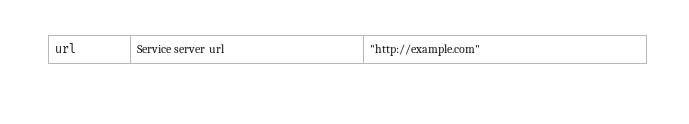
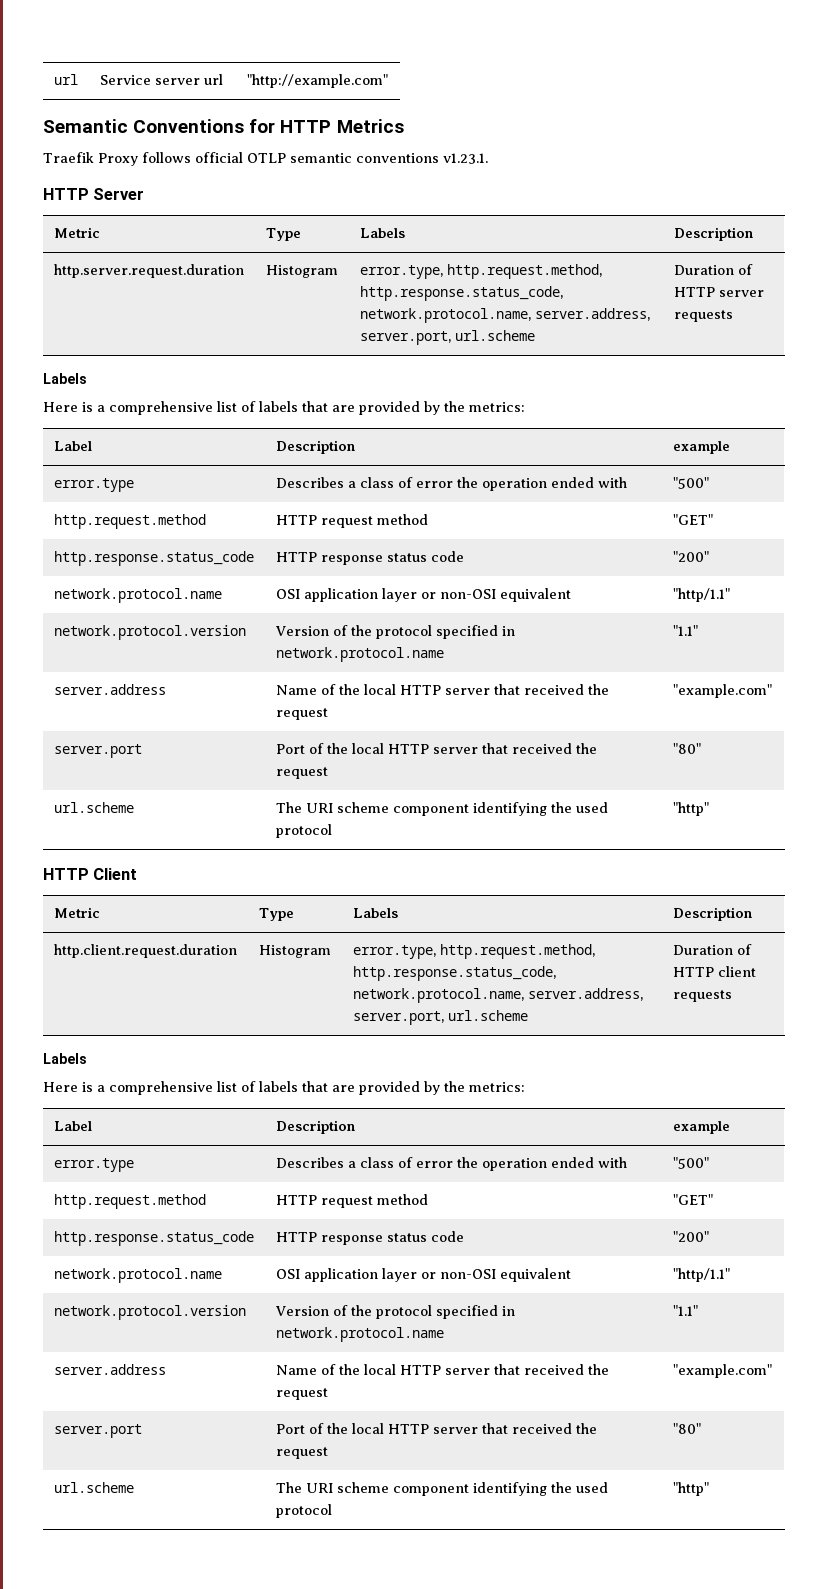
+ Semantic Conventions for HTTP Metrics
+ Traefik Proxy follows official OTLP semantic conventions v1.23.1.
+ HTTP Server
+ Metric | Type | Labels | Description
+ http.server.request.duration | Histogram | error.type, http.request.method, http.response.status_code, network.protocol.name, server.address, server.port, url.scheme | Duration of HTTP server requests
+ Labels
+ Here is a comprehensive list of labels that are provided by the metrics:
+ Label | Description | example
+ error.type | Describes a class of error the operation ended with | "500"
+ http.request.method | HTTP request method | "GET"
+ http.response.status_code | HTTP response status code | "200"
+ network.protocol.name | OSI application layer or non-OSI equivalent | "http/1.1"
+ network.protocol.version | Version of the protocol specified in network.protocol.name | "1.1"
+ server.address | Name of the local HTTP server that received the request | "example.com"
+ server.port | Port of the local HTTP server that received the request | "80"
+ url.scheme | The URI scheme component identifying the used protocol | "http"
+ HTTP Client
+ Metric | Type | Labels | Description
+ http.client.request.duration | Histogram | error.type, http.request.method, http.response.status_code, network.protocol.name, server.address, server.port, url.scheme | Duration of HTTP client requests
+ Labels
+ Here is a comprehensive list of labels that are provided by the metrics:
+ Label | Description | example
+ error.type | Describes a class of error the operation ended with | "500"
+ http.request.method | HTTP request method | "GET"
+ http.response.status_code | HTTP response status code | "200"
+ network.protocol.name | OSI application layer or non-OSI equivalent | "http/1.1"
+ network.protocol.version | Version of the protocol specified in network.protocol.name | "1.1"
+ server.address | Name of the local HTTP server that received the request | "example.com"
+ server.port | Port of the local HTTP server that received the request | "80"
+ url.scheme | The URI scheme component identifying the used protocol | "http"

